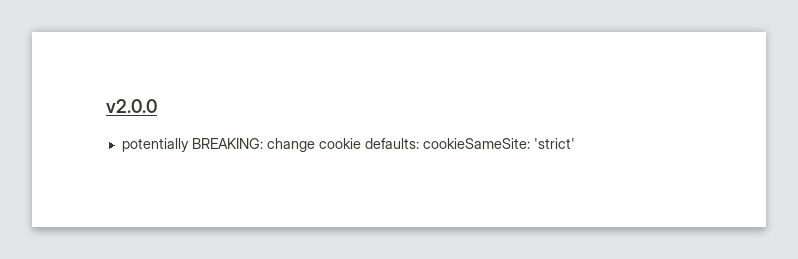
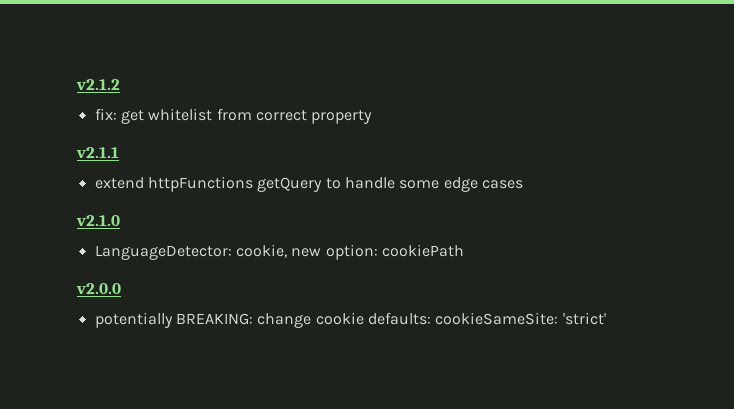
+ v2.1.2
+ fix: get whitelist from correct property
+ v2.1.1
+ extend httpFunctions getQuery to handle some edge cases
+ v2.1.0
+ LanguageDetector: cookie, new option: cookiePath

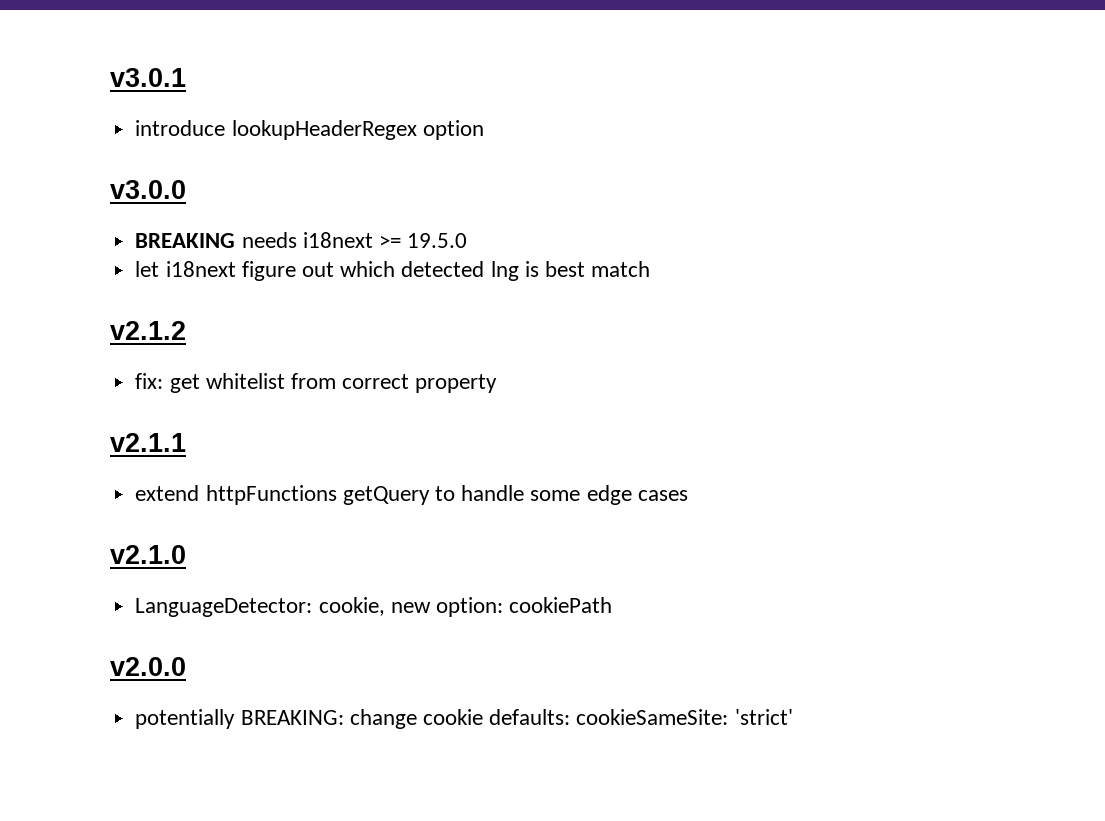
+ v3.0.1
+ introduce lookupHeaderRegex option
+ v3.0.0
+ BREAKING needs i18next >= 19.5.0
+ let i18next figure out which detected lng is best match

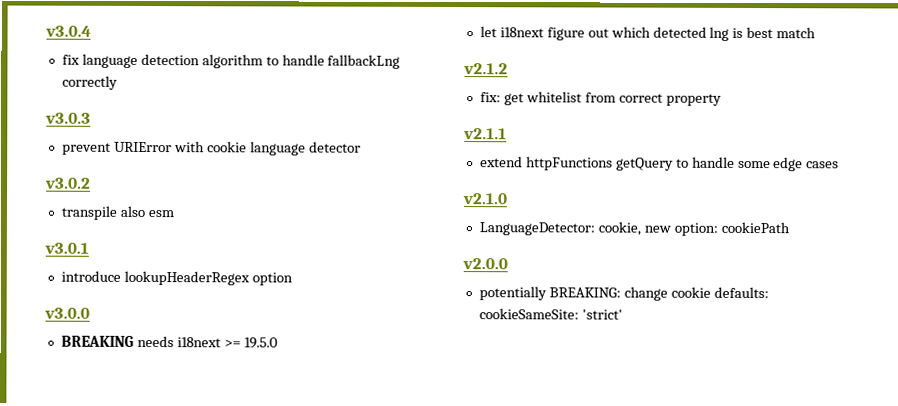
+ v3.0.4
+ fix language detection algorithm to handle fallbackLng correctly
+ v3.0.3
+ prevent URIError with cookie language detector
+ v3.0.2
+ transpile also esm

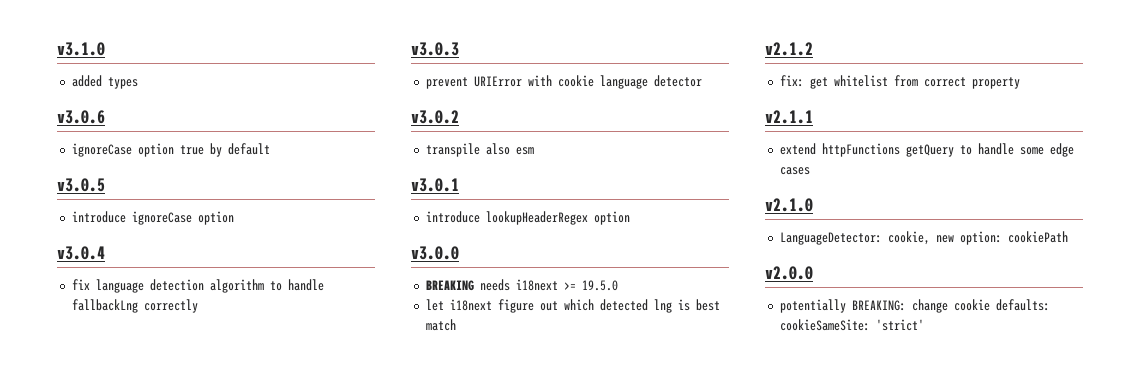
+ v3.1.0
+ added types
+ v3.0.6
+ ignoreCase option true by default
+ v3.0.5
+ introduce ignoreCase option

